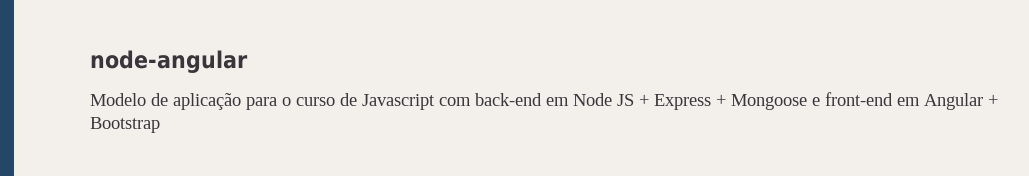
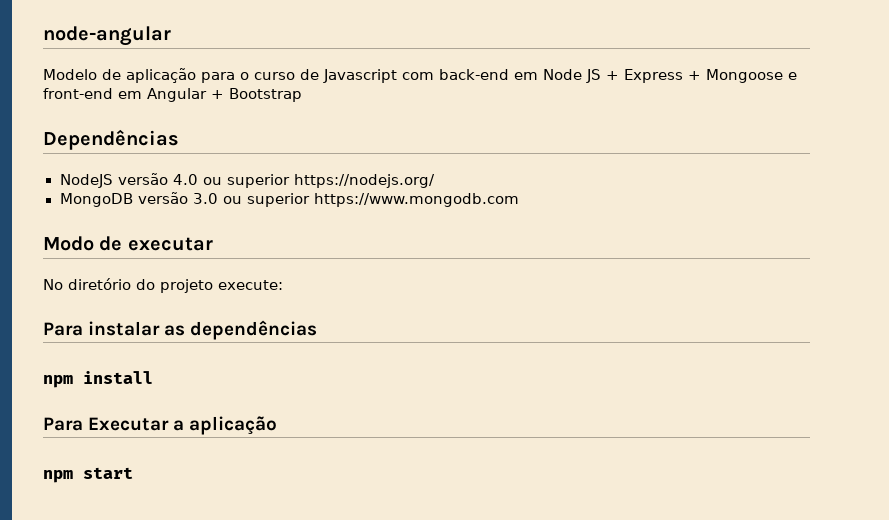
+ Dependências
+ NodeJS versão 4.0 ou superior https://nodejs.org/
+ MongoDB versão 3.0 ou superior https://www.mongodb.com
+ Modo de executar
+ No diretório do projeto execute:
+ Para instalar as dependências
+ npm install
+ Para Executar a aplicação
+ npm start

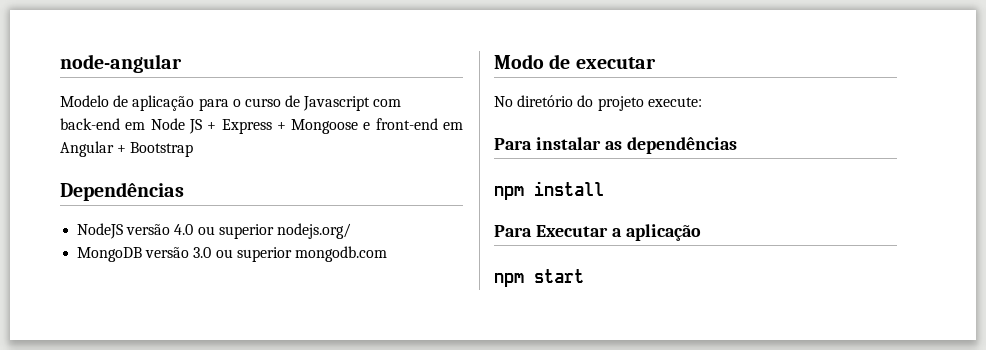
- NodeJS versão 4.0 ou superior https://nodejs.org/
+ NodeJS versão 4.0 ou superior nodejs.org/
- MongoDB versão 3.0 ou superior https://www.mongodb.com
+ MongoDB versão 3.0 ou superior mongodb.com

